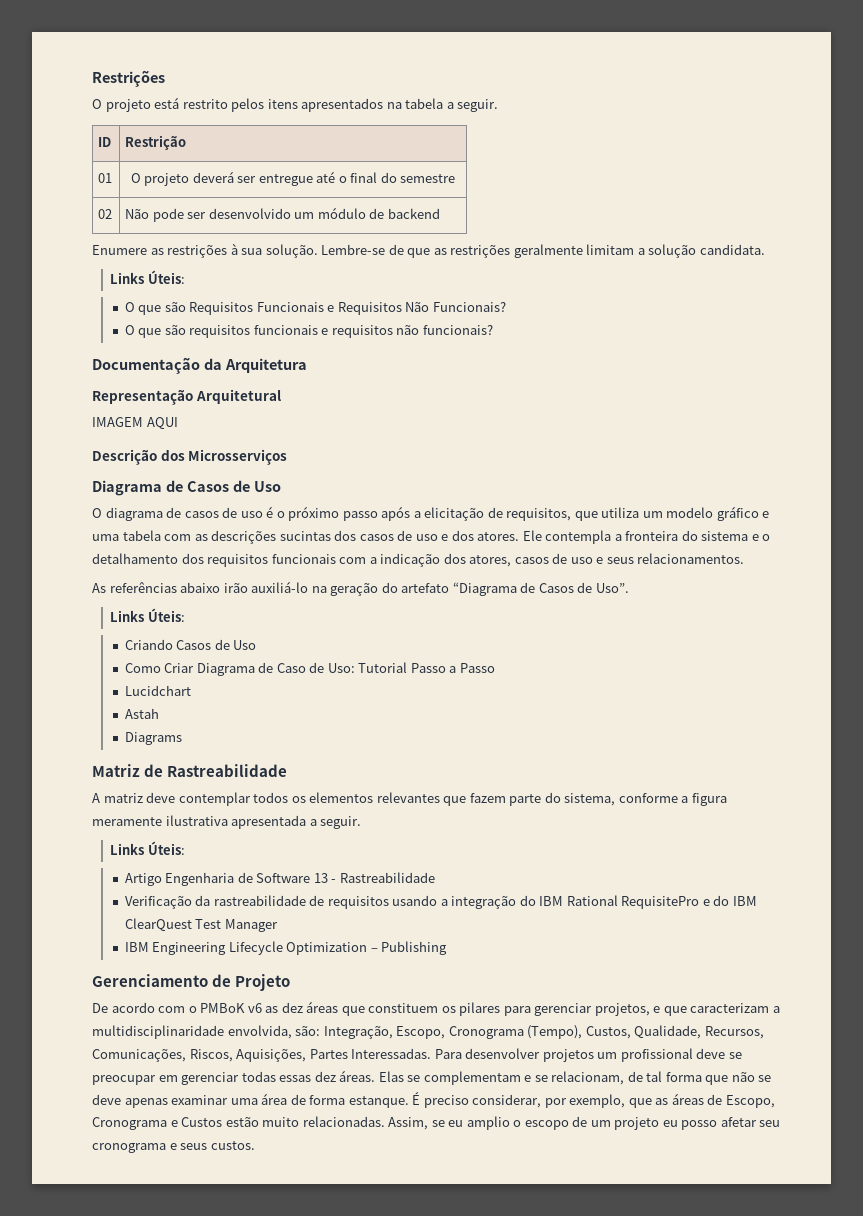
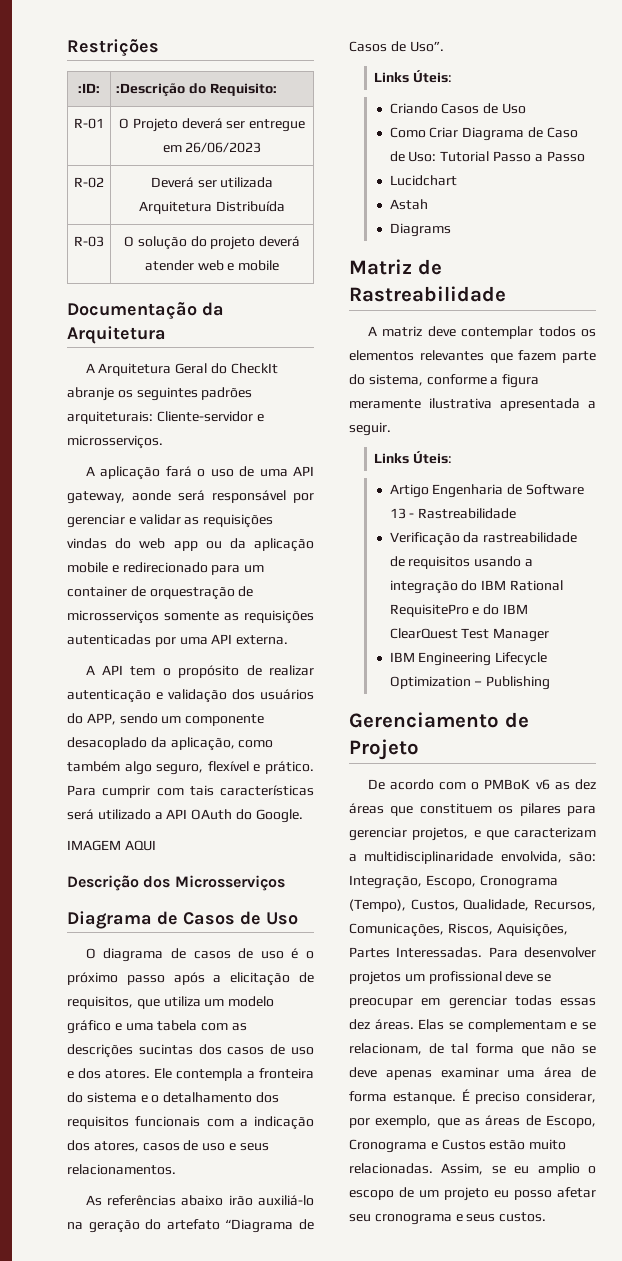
- O projeto está restrito pelos itens apresentados na tabela a seguir.
- ID | Restrição
- 01 | O projeto deverá ser entregue até o final do semestre
- 02 | Não pode ser desenvolvido um módulo de backend
- Enumere as restrições à sua solução. Lembre-se de que as restrições geralmente limitam a solução candidata.
- Links Úteis:
- O que são Requisitos Funcionais e Requisitos Não Funcionais?
- O que são requisitos funcionais e requisitos não funcionais?
+ :ID: | :Descrição do Requisito:
+ R-01 | O Projeto deverá ser entregue em 26/06/2023
+ R-02 | Deverá ser utilizada Arquitetura Distribuída
+ R-03 | O solução do projeto deverá atender web e mobile
  Documentação da Arquitetura
- Representação Arquitetural
+ A Arquitetura Geral do CheckIt abranje os seguintes padrões arquiteturais: Cliente-servidor e microsserviços.
+ A aplicação fará o uso de uma API gateway, aonde será responsável por gerenciar e validar as requisições vindas do web app ou da aplicação mobile e redirecionado para um container de orquestração de microsserviços somente as requisições autenticadas por uma API externa.
+ A API tem o propósito de realizar autenticação e validação dos usuários do APP, sendo um componente desacoplado da aplicação, como também algo seguro, flexível e prático. Para cumprir com tais características será utilizado a API OAuth do Google.

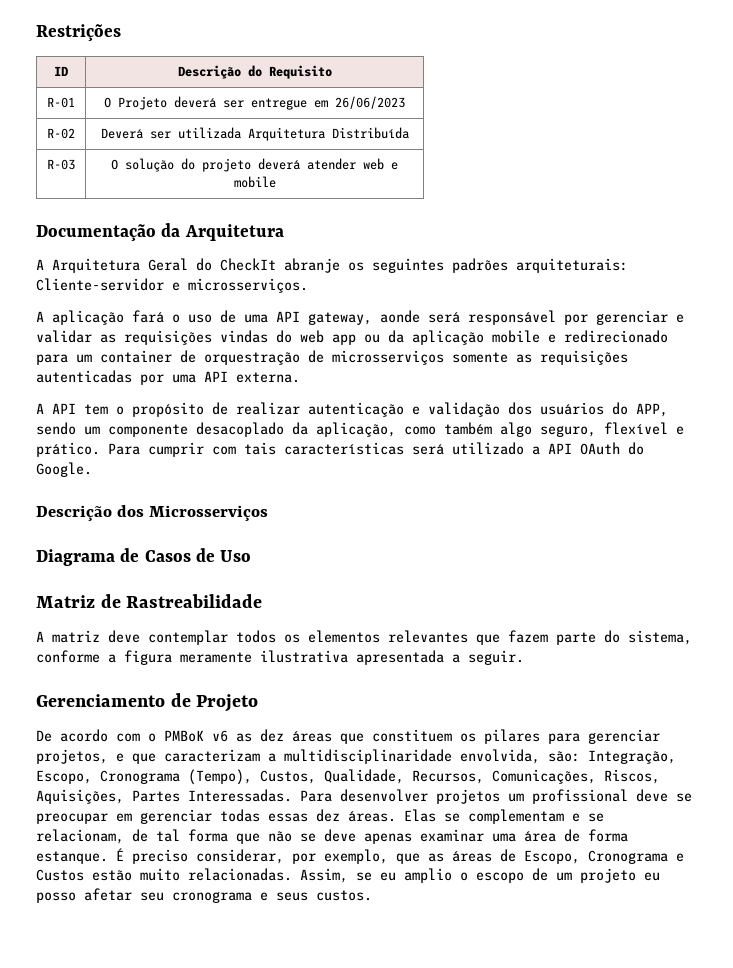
- :ID: | :Descrição do Requisito:
+ ID | Descrição do Requisito
- IMAGEM AQUI
- O diagrama de casos de uso é o próximo passo após a elicitação de requisitos, que utiliza um modelo gráfico e uma tabela com as descrições sucintas dos casos de uso e dos atores. Ele contempla a fronteira do sistema e o detalhamento dos requisitos funcionais com a indicação dos atores, casos de uso e seus relacionamentos.
- As referências abaixo irão auxiliá-lo na geração do artefato “Diagrama de Casos de Uso”.
- Links Úteis:
- Criando Casos de Uso
- Como Criar Diagrama de Caso de Uso: Tutorial Passo a Passo
- Lucidchart
- Astah
- Diagrams
  A matriz deve contemplar todos os elementos relevantes que fazem parte do sistema, conforme a figura meramente ilustrativa apresentada a seguir.
- Links Úteis:
- Artigo Engenharia de Software 13 - Rastreabilidade
- Verificação da rastreabilidade de requisitos usando a integração do IBM Rational RequisitePro e do IBM ClearQuest Test Manager
- IBM Engineering Lifecycle Optimization – Publishing

